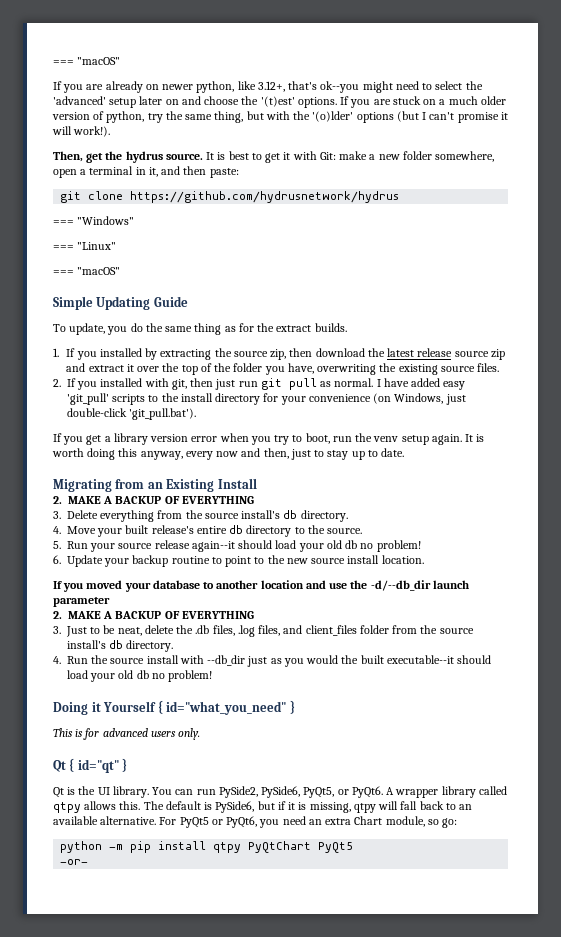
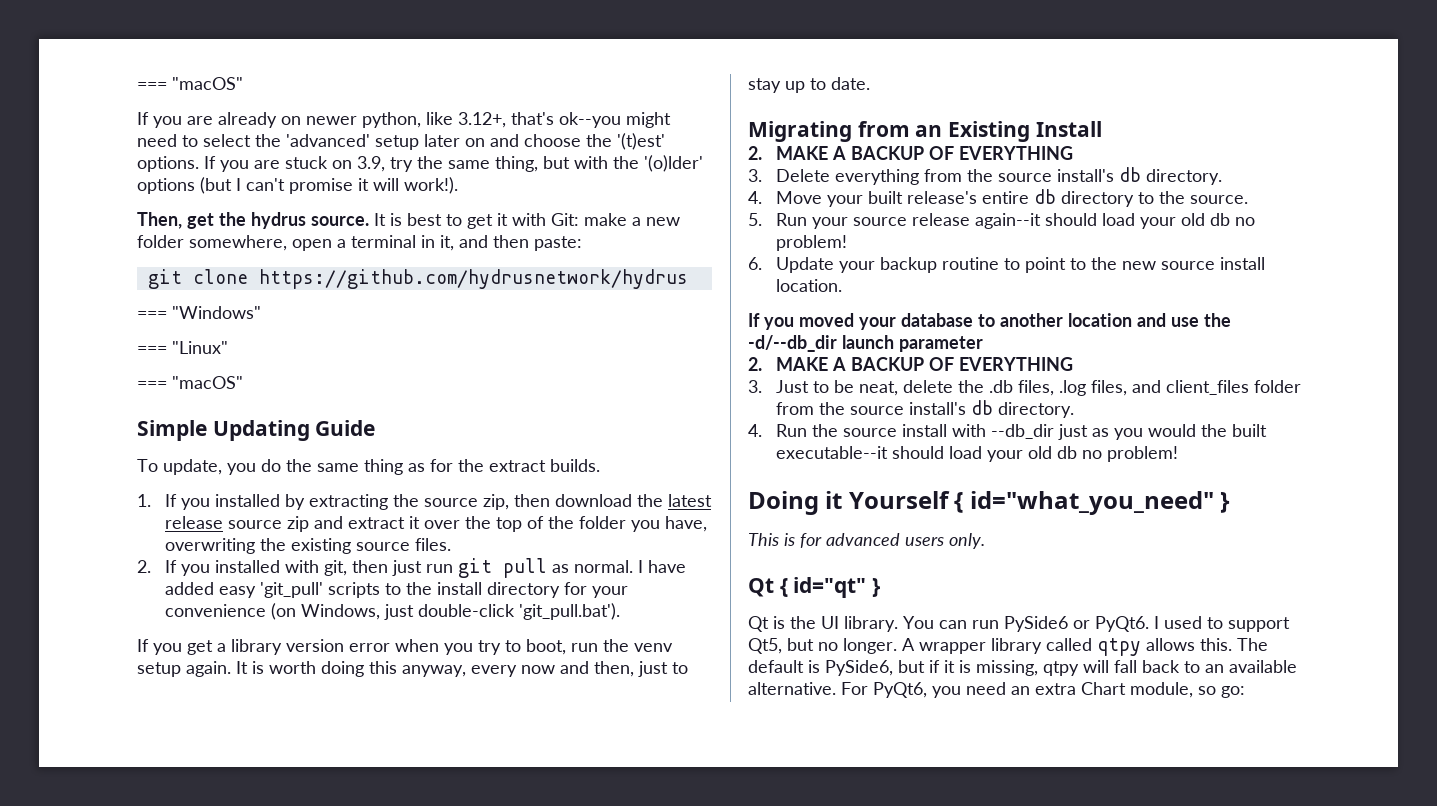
- If you are stuck on a much older version of python, try the same thing, but with the '(o)lder' options (but I can't promise it will work!).
+ If you are stuck on 3.9, try the same thing, but with the '(o)lder' options (but I can't promise it will work!).
- You can run PySide2, PySide6, PyQt5, or PyQt6.
+ You can run PySide6 or PyQt6. I used to support Qt5, but no longer.
- For PyQt5 or PyQt6, you need an extra Chart module, so go:
+ For PyQt6, you need an extra Chart module, so go:
- python -m pip install qtpy PyQtChart PyQt5
- -or-

